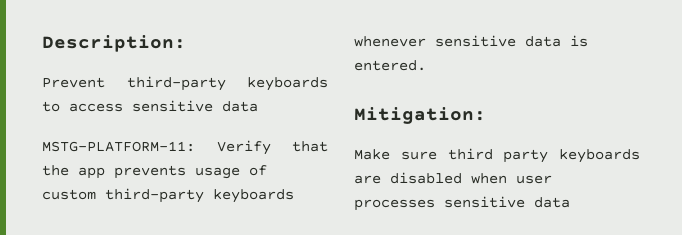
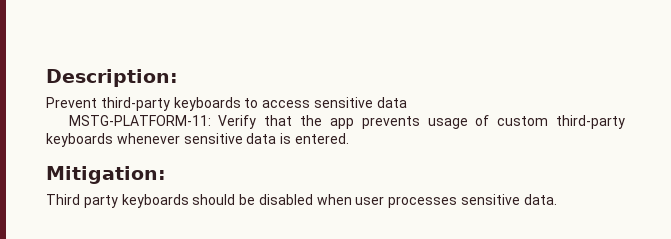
- Make sure third party keyboards are disabled when user processes sensitive data
+ Third party keyboards should be disabled when user processes sensitive data.

